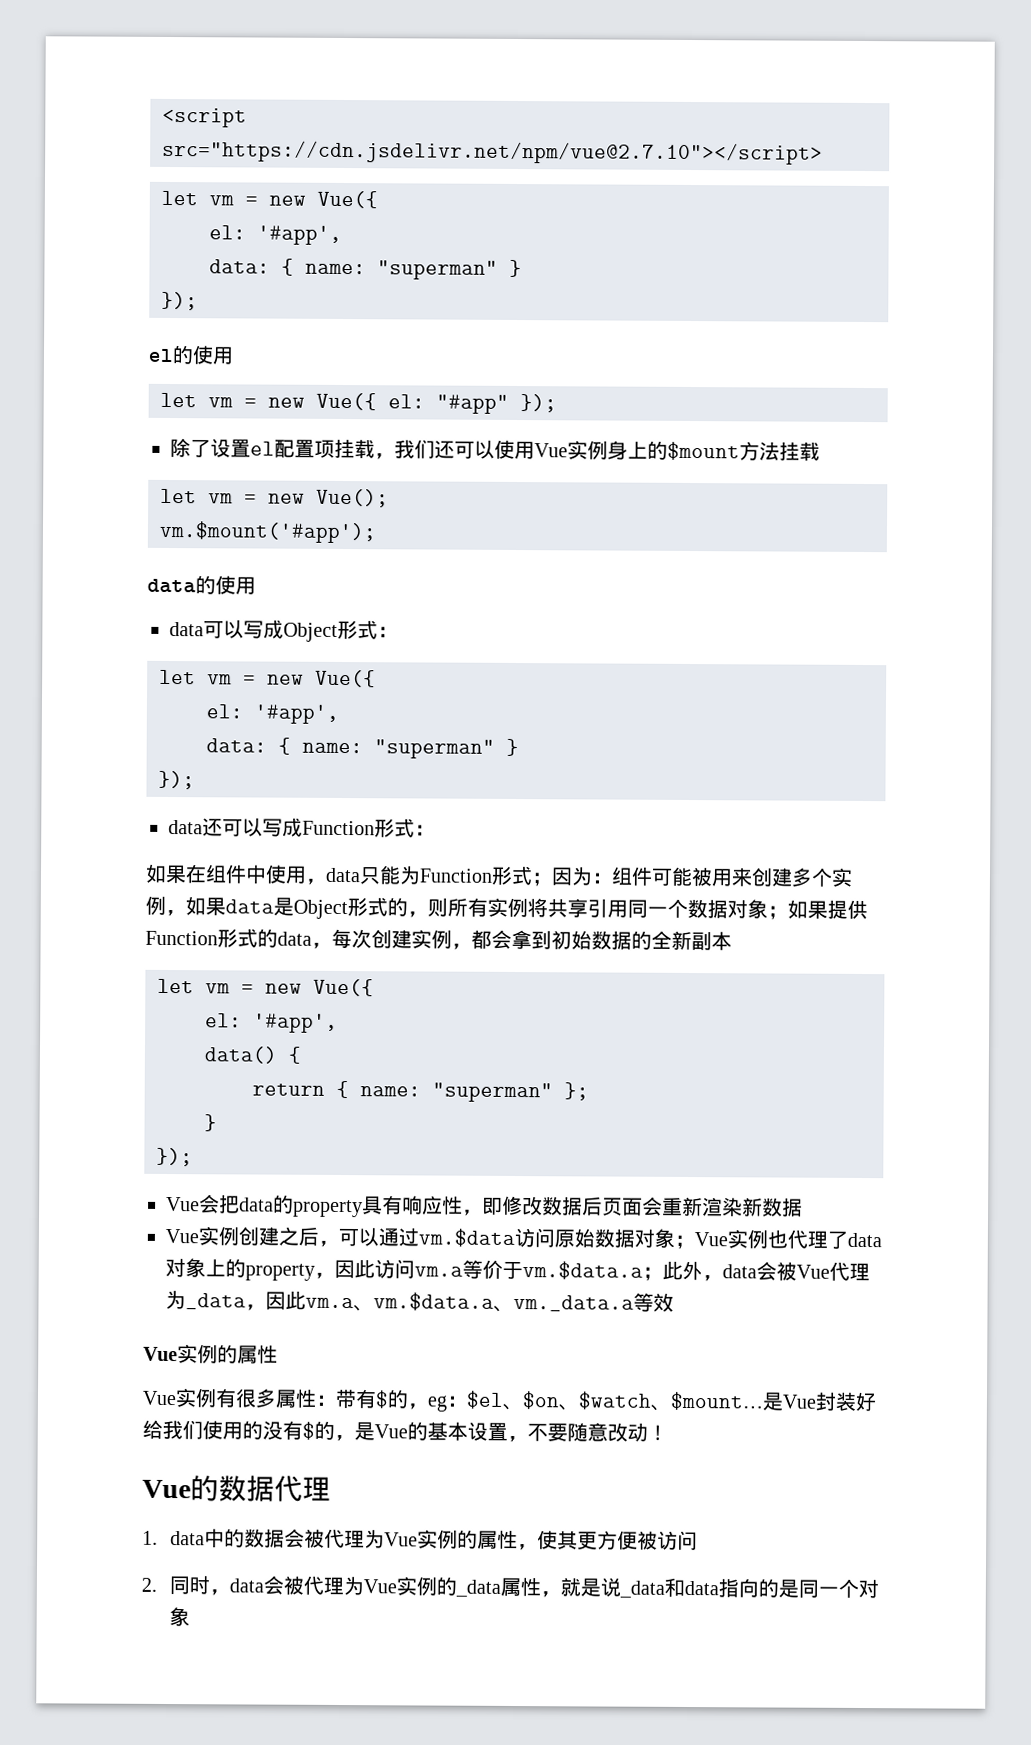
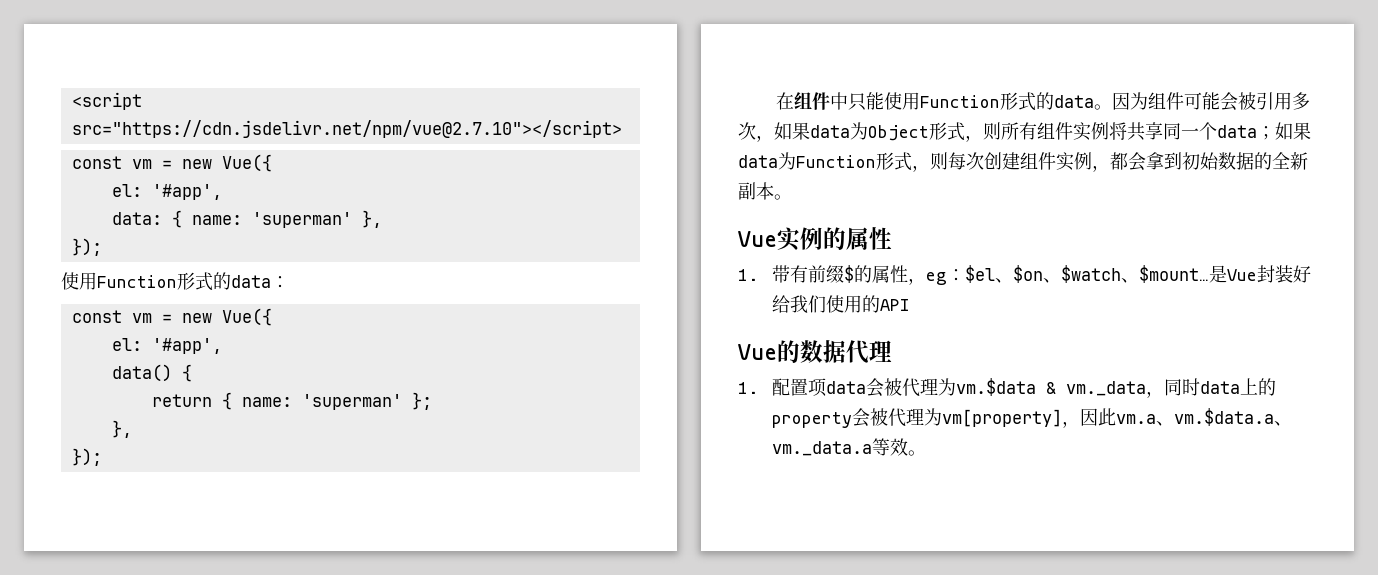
  <script src="https://cdn.jsdelivr.net/npm/vue@2.7.10"></script>
- let vm = new Vue({
+ const vm = new Vue({
  el: '#app',
- data: { name: "superman" }
+ data: { name: 'superman' },
  });
- el的使用
- let vm = new Vue({ el: "#app" });
- 除了设置el配置项挂载，我们还可以使用Vue实例身上的$mount方法挂载
- let vm = new Vue();
- vm.$mount('#app');
- data的使用
- data可以写成Object形式：
- let vm = new Vue({
- el: '#app',
- data: { name: "superman" }
- });
- data还可以写成Function形式：
- 如果在组件中使用，data只能为Function形式；因为：组件可能被用来创建多个实例，如果data是Object形式的，则所有实例将共享引用同一个数据对象；如果提供Function形式的data，每次创建实例，都会拿到初始数据的全新副本
- let vm = new Vue({
+ 使用Function形式的data：
+ const vm = new Vue({
  el: '#app',
  data() {
- return { name: "superman" };
- }
+ return { name: 'superman' };
+ },
  });
- Vue会把data的property具有响应性，即修改数据后页面会重新渲染新数据
- Vue实例创建之后，可以通过vm.$data访问原始数据对象；Vue实例也代理了data对象上的property，因此访问vm.a等价于vm.$data.a；此外，data会被Vue代理为_data，因此vm.a、vm.$data.a、vm._data.a等效
+ 在组件中只能使用Function形式的data。因为组件可能会被引用多次，如果data为Object形式，则所有组件实例将共享同一个data；如果data为Function形式，则每次创建组件实例，都会拿到初始数据的全新副本。
  Vue实例的属性
- Vue实例有很多属性：带有$的，eg：$el、$on、$watch、$mount…
+ 1.带有前缀$的属性，eg：$el、$on、$watch、$mount…
- 是Vue封装好给我们使用的没有$的，是Vue的基本设置，不要随意改动！
+ 是Vue封装好给我们使用的API
- 1. data中的数据会被代理为Vue实例的属性，使其更方便被访问
- 2.同时，data会被代理为Vue实例的_data属性，就是说_data和data指向的是同一个对象
+ 1.配置项data会被代理为vm.$data & vm._data，同时data上的property会被代理为vm[property]，因此vm.a、vm.$data.a、vm._data.a等效。

